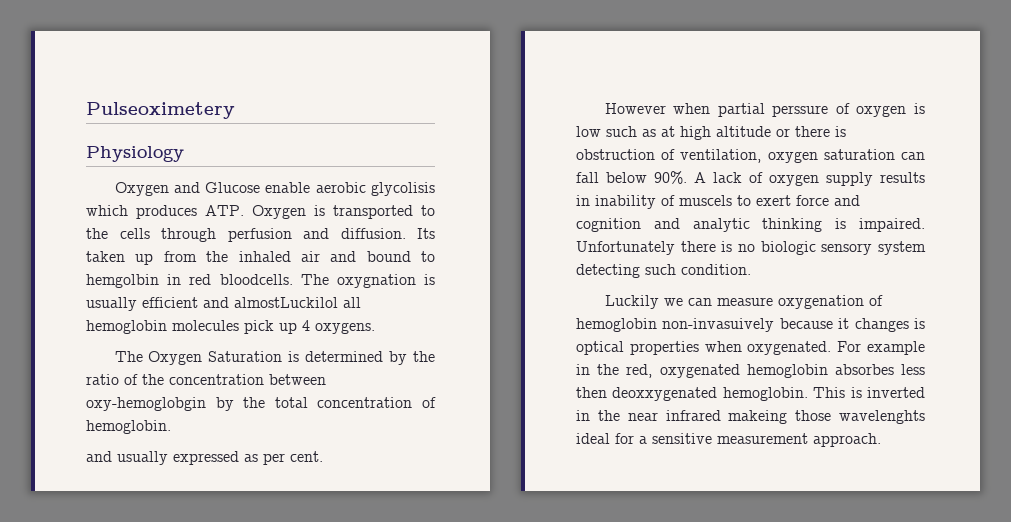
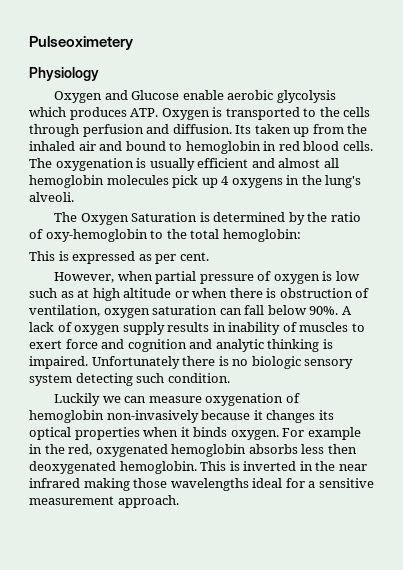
- Oxygen and Glucose enable aerobic glycolisis which produces ATP. Oxygen is transported to the cells through perfusion and diffusion.
+ Oxygen and Glucose enable aerobic glycolysis which produces ATP. Oxygen is transported to the cells through perfusion and diffusion.
- Its taken up from the inhaled air and bound to hemgolbin in red bloodcells. The oxygnation is usually efficient and almostLuckilol all hemoglobin molecules pick up 4 oxygens.
+ Its taken up from the inhaled air and bound to hemoglobin in red blood cells. The oxygenation is usually efficient and almost all hemoglobin molecules pick up 4 oxygens in the lung's alveoli.
- The Oxygen Saturation is determined by the ratio of the concentration between oxy-hemoglobgin by the total concentration of hemoglobin.
- and usually expressed as per cent.
+ The Oxygen Saturation is determined by the ratio of oxy-hemoglobin to the total hemoglobin:
+ This is expressed as per cent.
- However when partial perssure of oxygen is low such as at high altitude or there is obstruction of ventilation, oxygen saturation can fall below 90%.
+ However, when partial pressure of oxygen is low such as at high altitude or when there is obstruction of ventilation, oxygen saturation can fall below 90%.
- A lack of oxygen supply results in inability of muscels to exert force and cognition and analytic thinking is impaired.
+ A lack of oxygen supply results in inability of muscles to exert force and cognition and analytic thinking is impaired.
- Luckily we can measure oxygenation of hemoglobin non-invasuively because it changes is optical properties when oxygenated.
+ Luckily we can measure oxygenation of hemoglobin non-invasively because it changes its optical properties when it binds oxygen.
- For example in the red, oxygenated hemoglobin absorbes less then deoxxygenated hemoglobin.
+ For example in the red, oxygenated hemoglobin absorbs less then deoxygenated hemoglobin.
- This is inverted in the near infrared makeing those wavelenghts ideal for a sensitive measurement approach.
+ This is inverted in the near infrared making those wavelengths ideal for a sensitive measurement approach.

